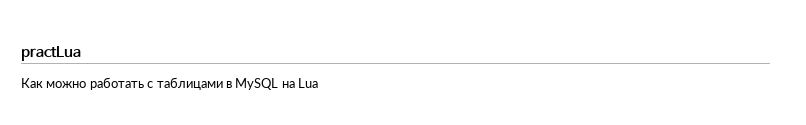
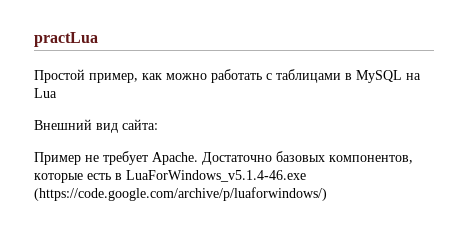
- Как можно работать с таблицами в MySQL на Lua
+ Простой пример, как можно работать с таблицами в MySQL на Lua
+ Внешний вид сайта:
+ Пример не требует Apache. Достаточно базовых компонентов, которые есть в LuaForWindows_v5.1.4-46.exe (https://code.google.com/archive/p/luaforwindows/)

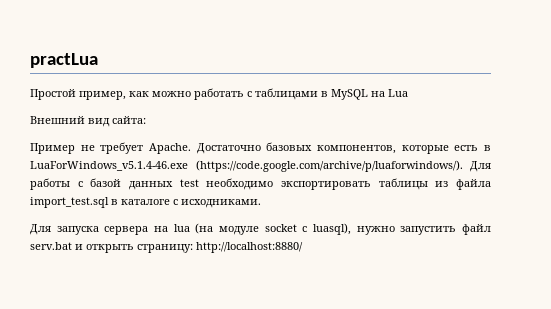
- Достаточно базовых компонентов, которые есть в LuaForWindows_v5.1.4-46.exe (https://code.google.com/archive/p/luaforwindows/)
+ Достаточно базовых компонентов, которые есть в LuaForWindows_v5.1.4-46.exe (https://code.google.com/archive/p/luaforwindows/). Для работы с базой данных test необходимо экспортировать таблицы из файла import_test.sql в каталоге с исходниками.
+ Для запуска сервера на lua (на модуле socket с luasql), нужно запустить файл serv.bat и открыть страницу: http://localhost:8880/

